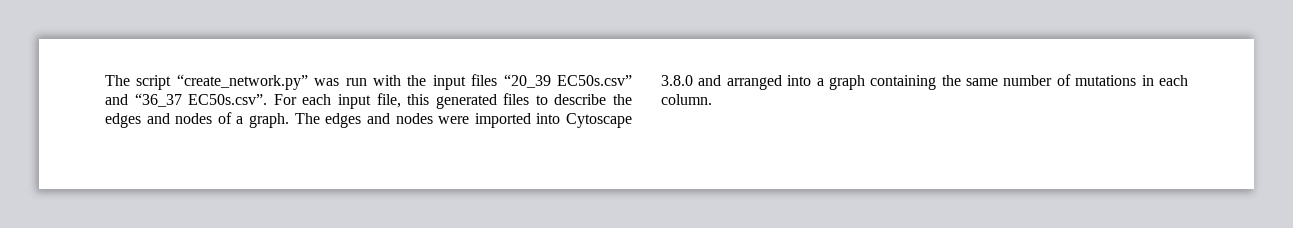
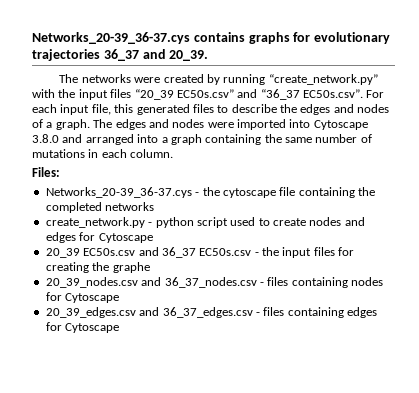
- The script “create_network.py” was run with the input files “20_39 EC50s.csv” and “36_37 EC50s.csv”. For each input file, this generated files to describe the edges and nodes of a graph.
+ Networks_20-39_36-37.cys contains graphs for evolutionary trajectories 36_37 and 20_39.
+ The networks were created by running “create_network.py” with the input files “20_39 EC50s.csv” and “36_37 EC50s.csv”. For each input file, this generated files to describe the edges and nodes of a graph.
+ Files:
+ Networks_20-39_36-37.cys - the cytoscape file containing the completed networks
+ create_network.py - python script used to create nodes and edges for Cytoscape
+ 20_39 EC50s.csv and 36_37 EC50s.csv - the input files for creating the graphe
+ 20_39_nodes.csv and 36_37_nodes.csv - files containing nodes for Cytoscape
+ 20_39_edges.csv and 36_37_edges.csv - files containing edges for Cytoscape

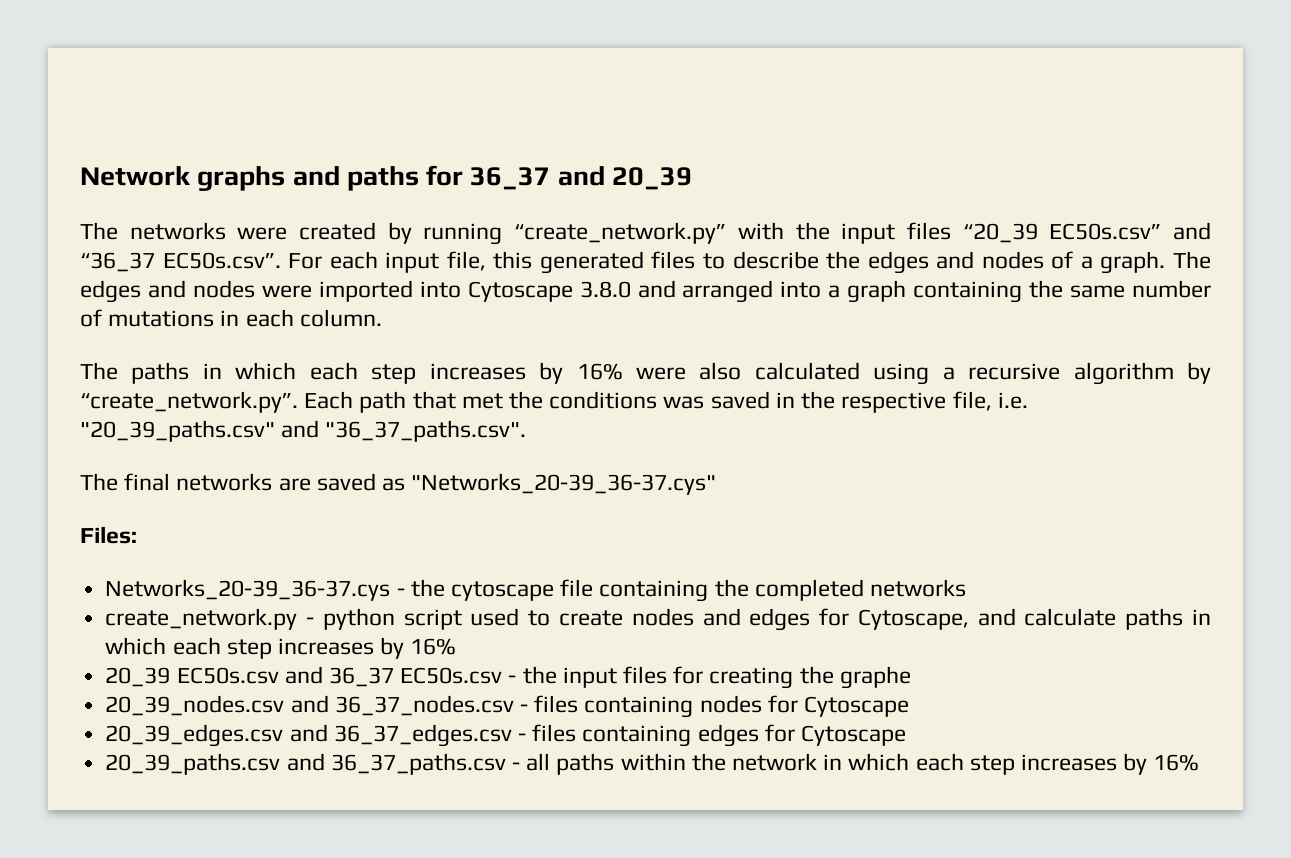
- Networks_20-39_36-37.cys contains graphs for evolutionary trajectories 36_37 and 20_39.
+ Network graphs and paths for 36_37 and 20_39
+ The paths in which each step increases by 16% were also calculated using a recursive algorithm by “create_network.py”. Each path that met the conditions was saved in the respective file, i.e. "20_39_paths.csv" and "36_37_paths.csv".
+ The final networks are saved as "Networks_20-39_36-37.cys"
- create_network.py - python script used to create nodes and edges for Cytoscape
+ create_network.py - python script used to create nodes and edges for Cytoscape, and calculate paths in which each step increases by 16%
+ 20_39_paths.csv and 36_37_paths.csv - all paths within the network in which each step increases by 16%

